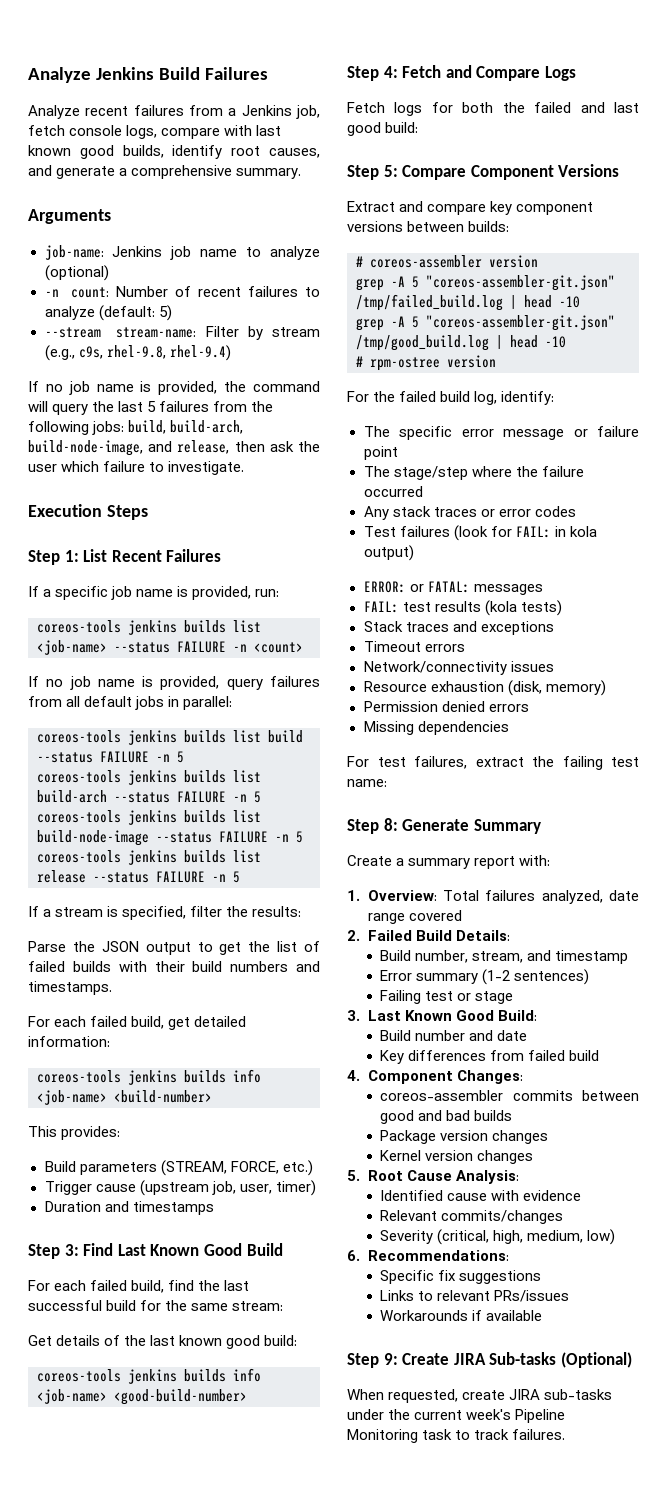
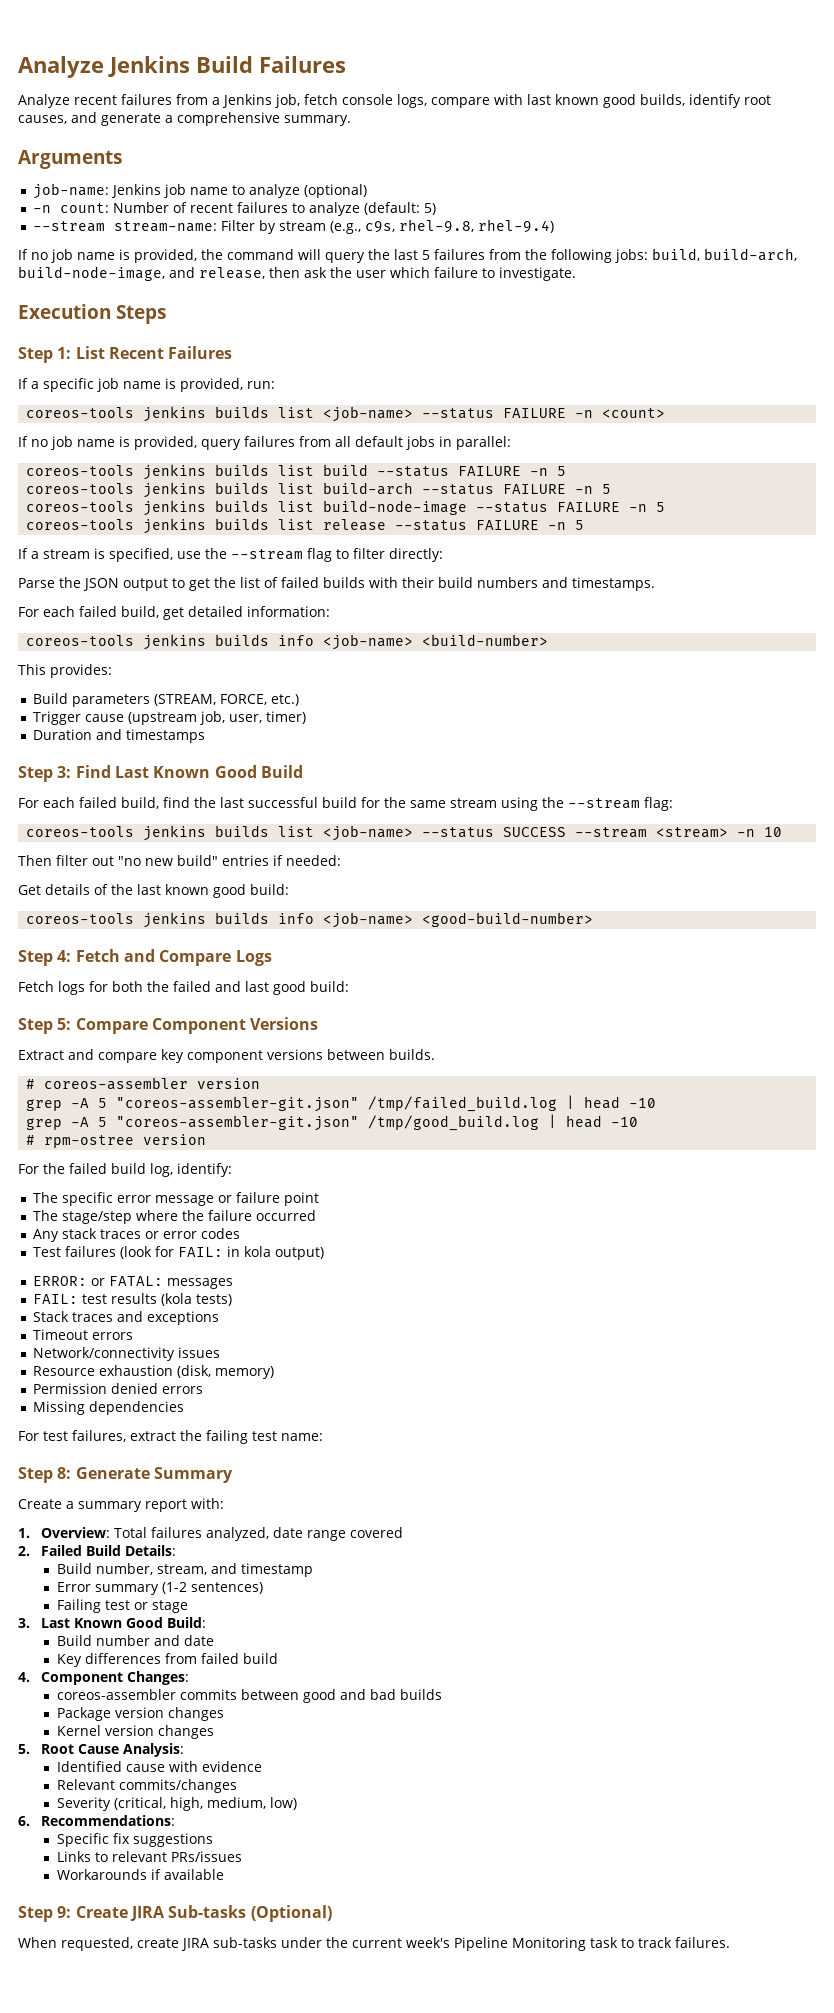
- If a stream is specified, filter the results:
+ If a stream is specified, use the --stream flag to filter directly:
- For each failed build, find the last successful build for the same stream:
+ For each failed build, find the last successful build for the same stream using the --stream flag:
+ coreos-tools jenkins builds list <job-name> --status SUCCESS --stream <stream> -n 10
+ Then filter out "no new build" entries if needed:
- Extract and compare key component versions between builds:
+ Extract and compare key component versions between builds.

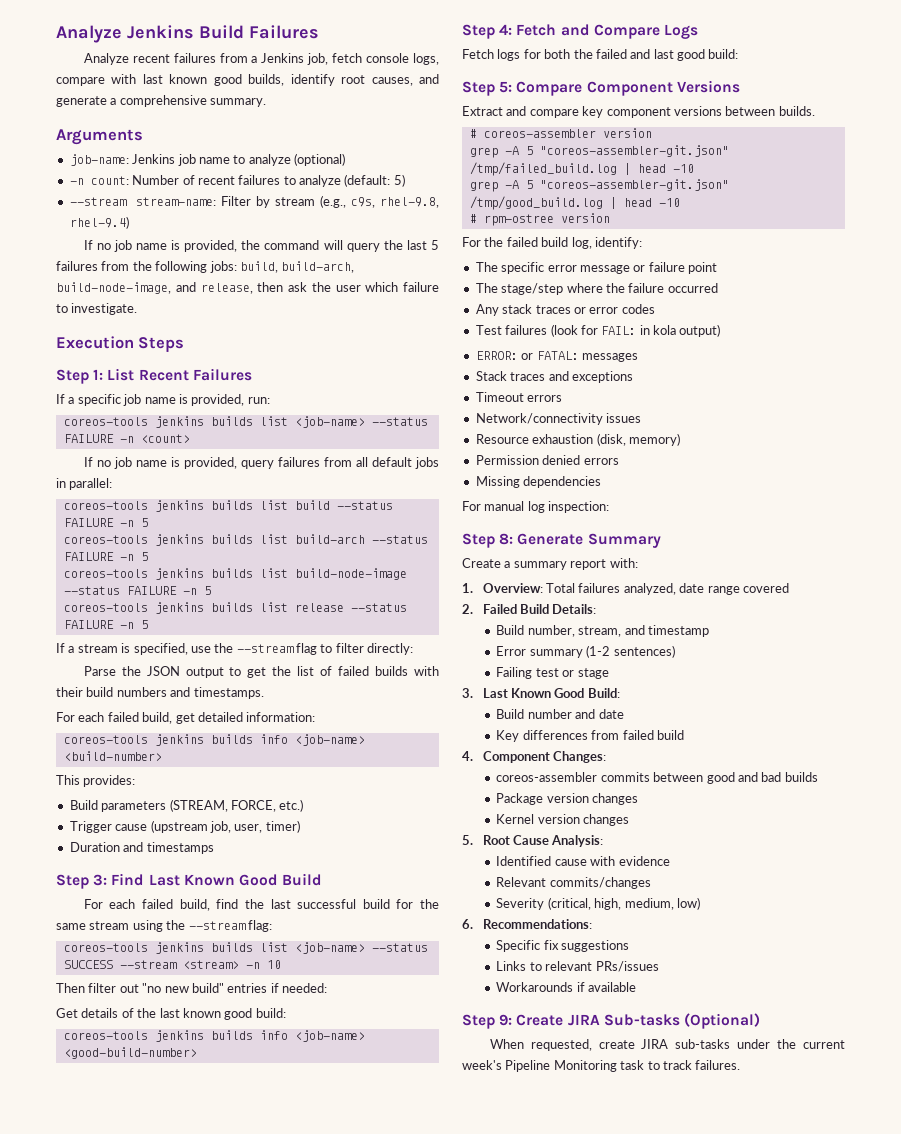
- FAIL: test results (kola tests)
- For test failures, extract the failing test name:
+ For manual log inspection:

